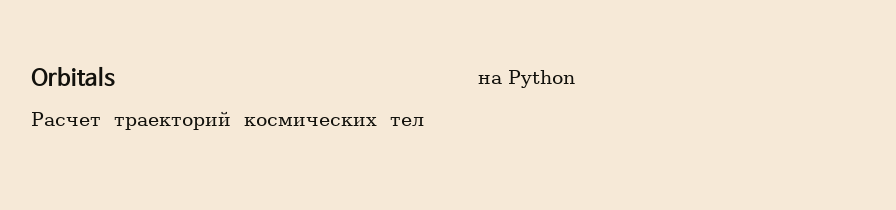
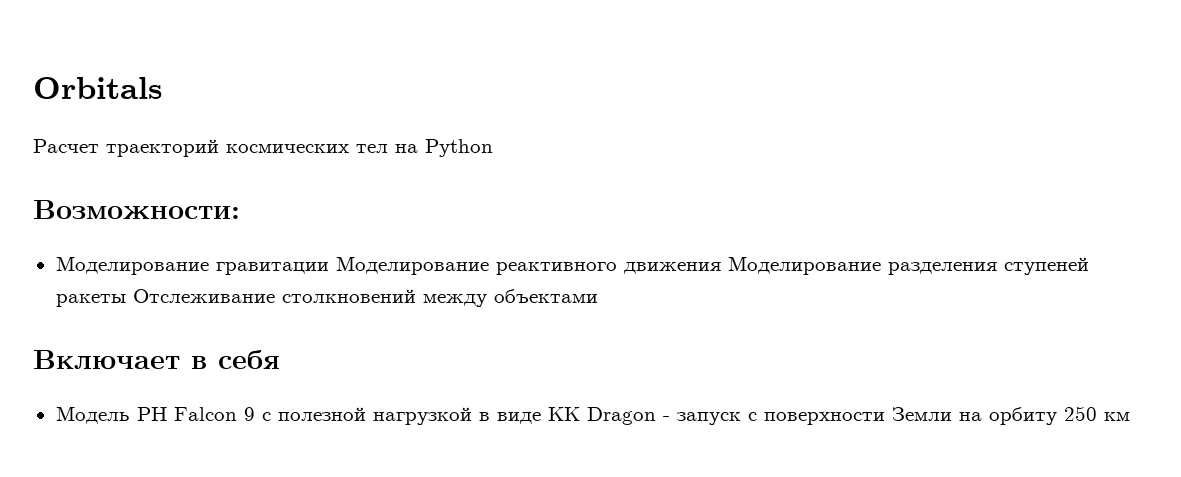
+ Возможности:
+ Моделирование гравитации Моделирование реактивного движения Моделирование разделения ступеней ракеты Отслеживание столкновений между объектами
+ Включает в себя
+ Модель РН Falcon 9 с полезной нагрузкой в виде КК Dragon - запуск с поверхности Земли на орбиту 250 км

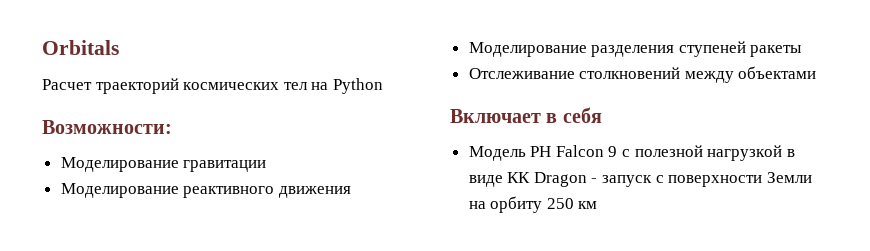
- Моделирование гравитации Моделирование реактивного движения Моделирование разделения ступеней ракеты Отслеживание столкновений между объектами
+ Моделирование гравитации
+ Моделирование реактивного движения
+ Моделирование разделения ступеней ракеты
+ Отслеживание столкновений между объектами

